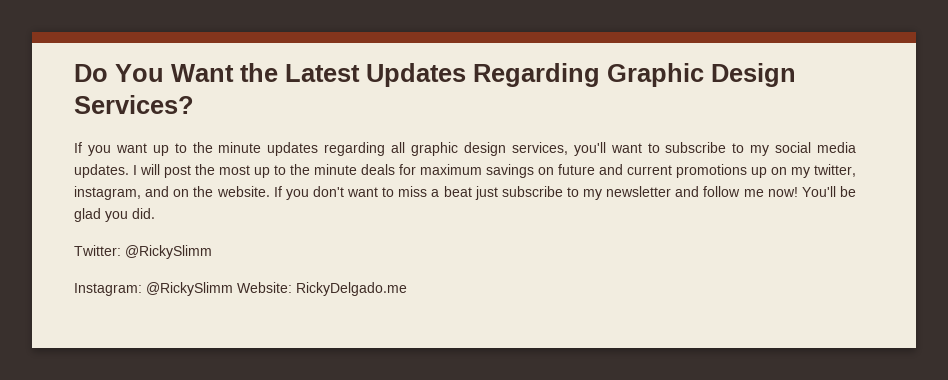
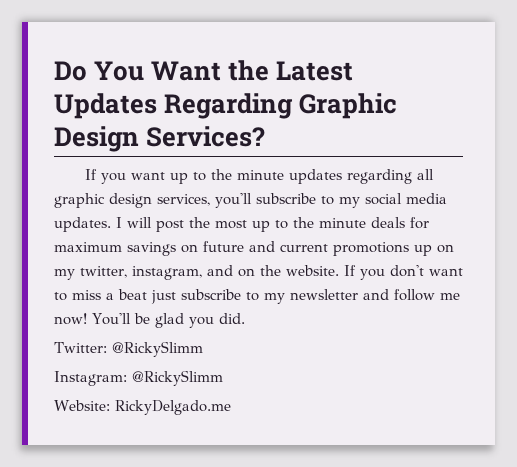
- If you want up to the minute updates regarding all graphic design services, you'll want to subscribe to my social media updates.
+ If you want up to the minute updates regarding all graphic design services, you'll subscribe to my social media updates.
- Instagram: @RickySlimm Website: RickyDelgado.me
+ Instagram: @RickySlimm
+ Website: RickyDelgado.me

